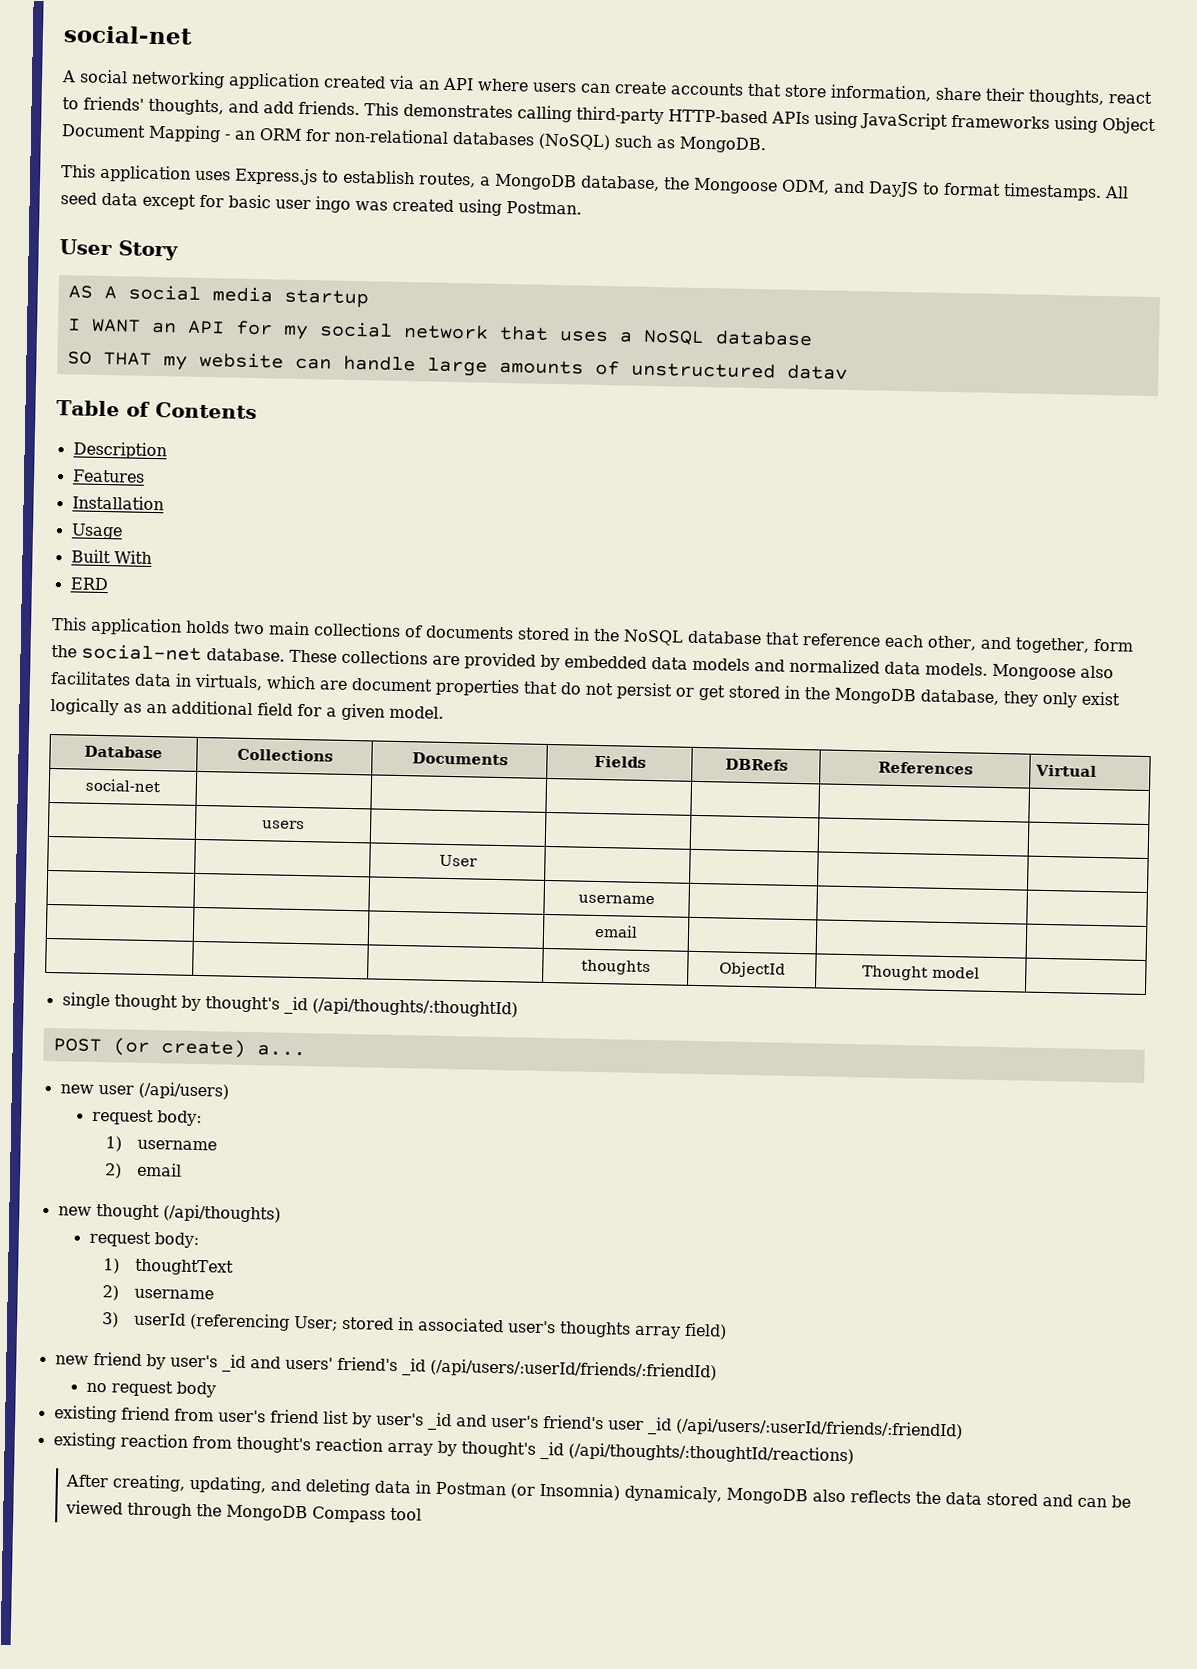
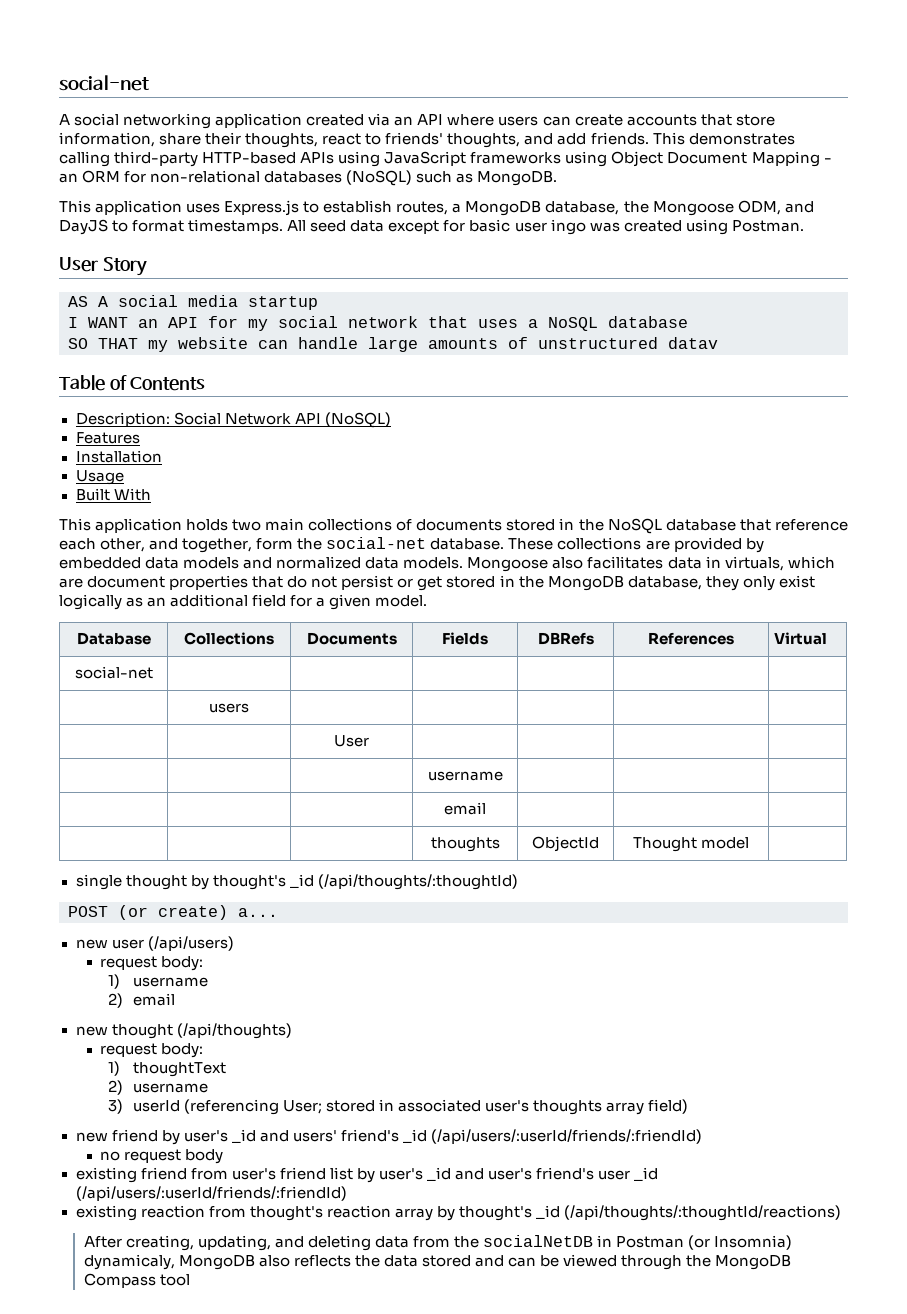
- Description
+ Description: Social Network API (NoSQL)
- ERD
- After creating, updating, and deleting data in Postman (or Insomnia) dynamicaly, MongoDB also reflects the data stored and can be viewed through the MongoDB Compass tool
+ After creating, updating, and deleting data from the socialNetDB in Postman (or Insomnia) dynamicaly, MongoDB also reflects the data stored and can be viewed through the MongoDB Compass tool

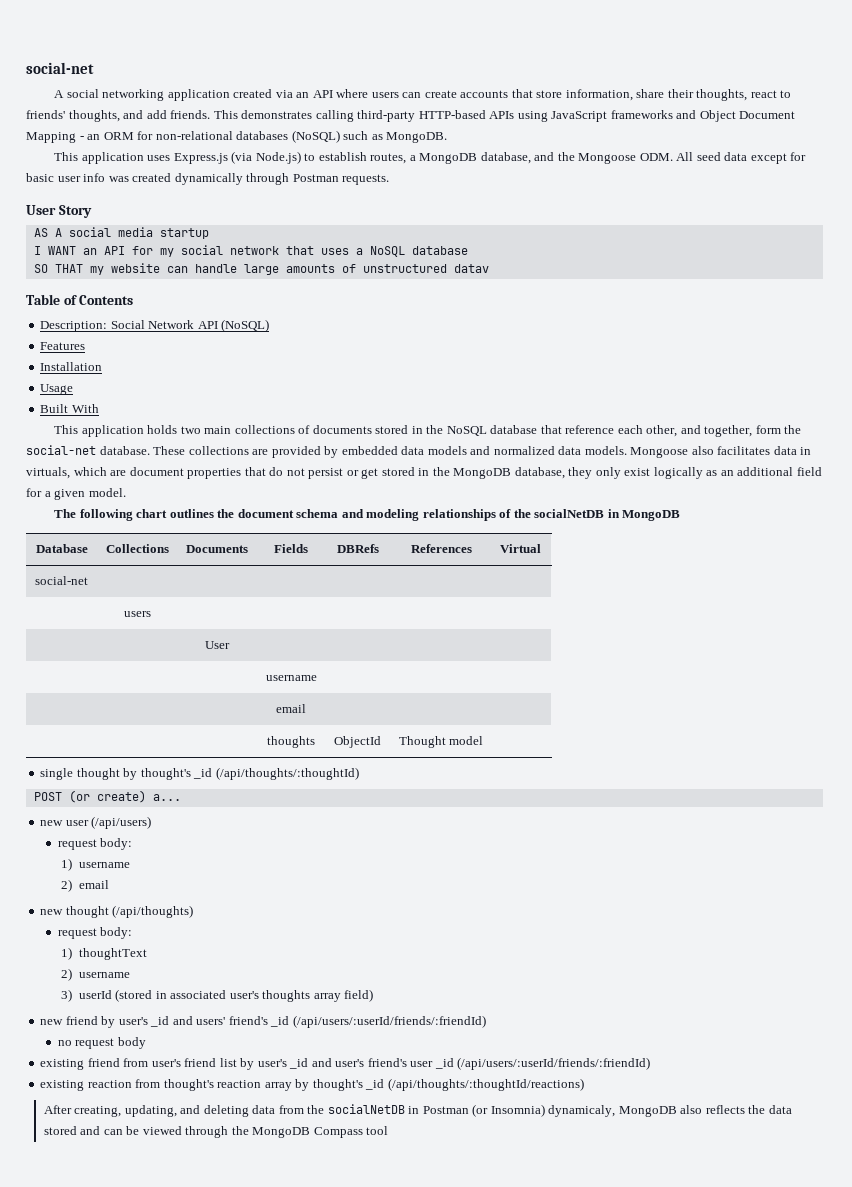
- This demonstrates calling third-party HTTP-based APIs using JavaScript frameworks using Object Document Mapping - an ORM for non-relational databases (NoSQL) such as MongoDB.
+ This demonstrates calling third-party HTTP-based APIs using JavaScript frameworks and Object Document Mapping - an ORM for non-relational databases (NoSQL) such as MongoDB.
- This application uses Express.js to establish routes, a MongoDB database, the Mongoose ODM, and DayJS to format timestamps. All seed data except for basic user ingo was created using Postman.
+ This application uses Express.js (via Node.js) to establish routes, a MongoDB database, and the Mongoose ODM. All seed data except for basic user info was created dynamically through Postman requests.
+ The following chart outlines the document schema and modeling relationships of the socialNetDB in MongoDB
- 3) userId (referencing User; stored in associated user's thoughts array field)
+ 3) userId (stored in associated user's thoughts array field)

